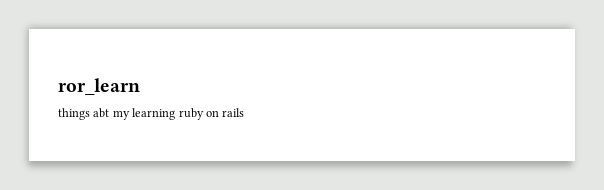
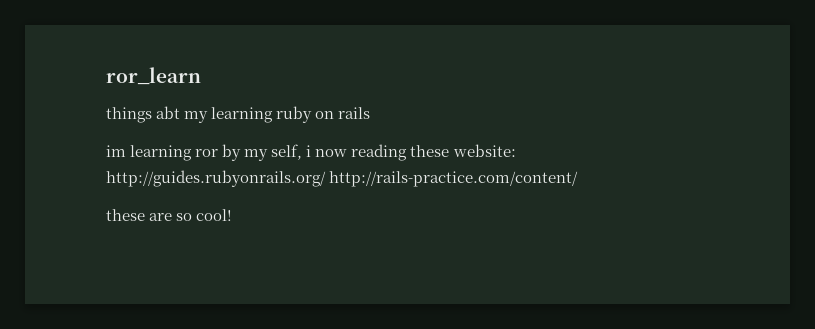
+ im learning ror by my self, i now reading these website: http://guides.rubyonrails.org/ http://rails-practice.com/content/
+ these are so cool!

